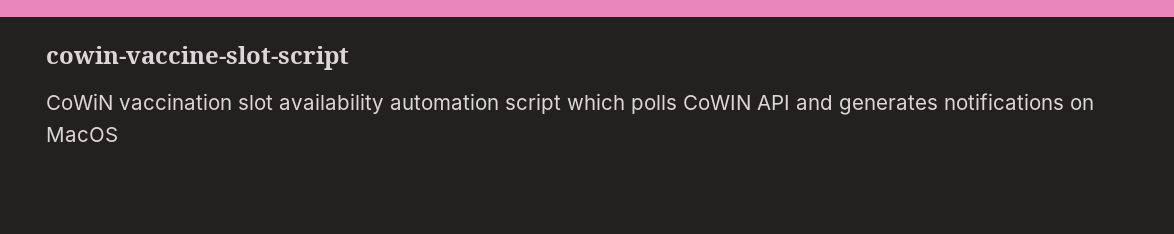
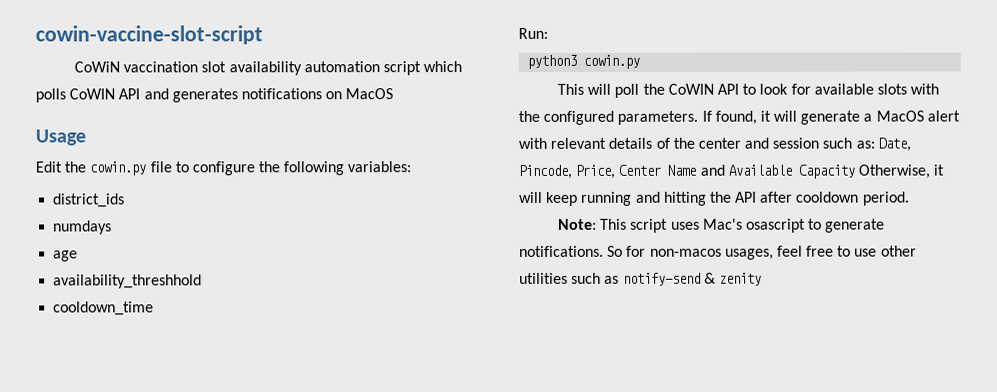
+ Usage
+ Edit the cowin.py file to configure the following variables:
+ district_ids
+ numdays
+ age
+ availability_threshhold
+ cooldown_time
+ Run:
+ python3 cowin.py
+ This will poll the CoWIN API to look for available slots with the configured parameters. If found, it will generate a MacOS alert with relevant details of the center and session such as: Date, Pincode, Price, Center Name and Available Capacity Otherwise, it will keep running and hitting the API after cooldown period.
+ Note: This script uses Mac's osascript to generate notifications. So for non-macos usages, feel free to use other utilities such as notify-send & zenity

